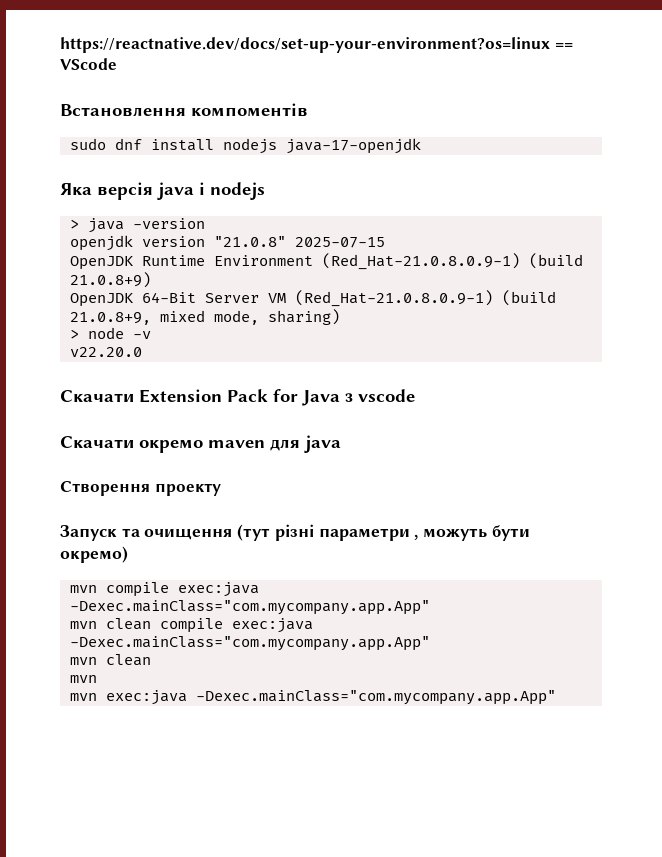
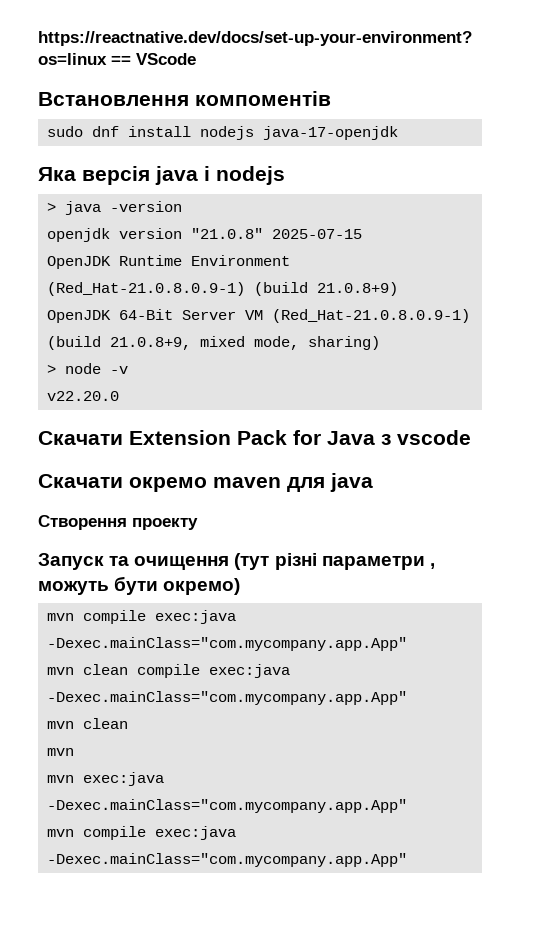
  mvn exec:java -Dexec.mainClass="com.mycompany.app.App"
+ mvn compile exec:java -Dexec.mainClass="com.mycompany.app.App"

